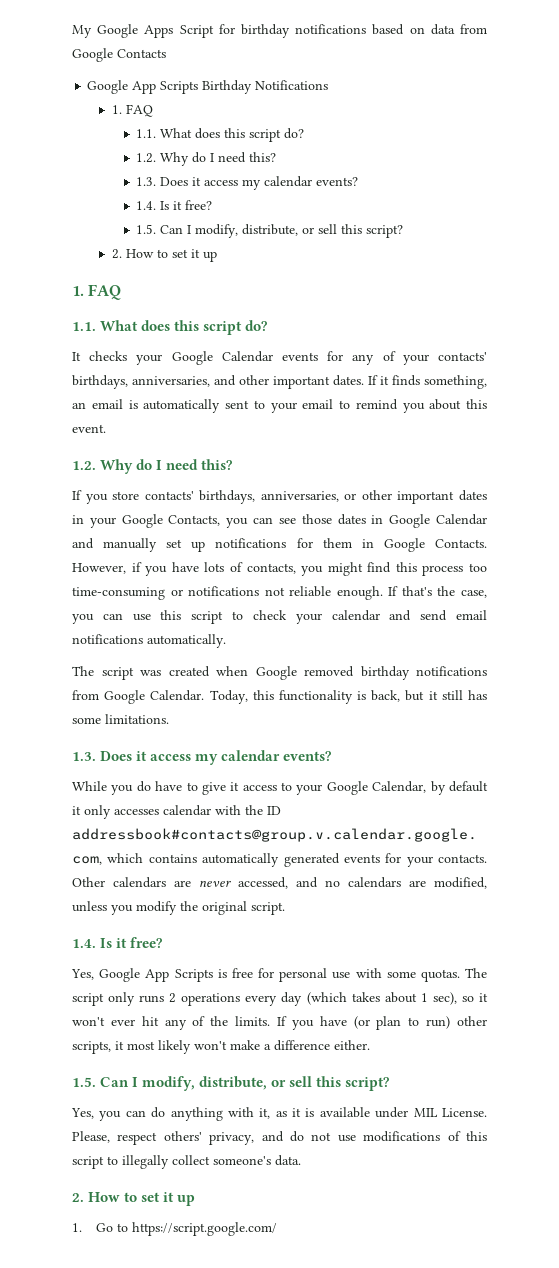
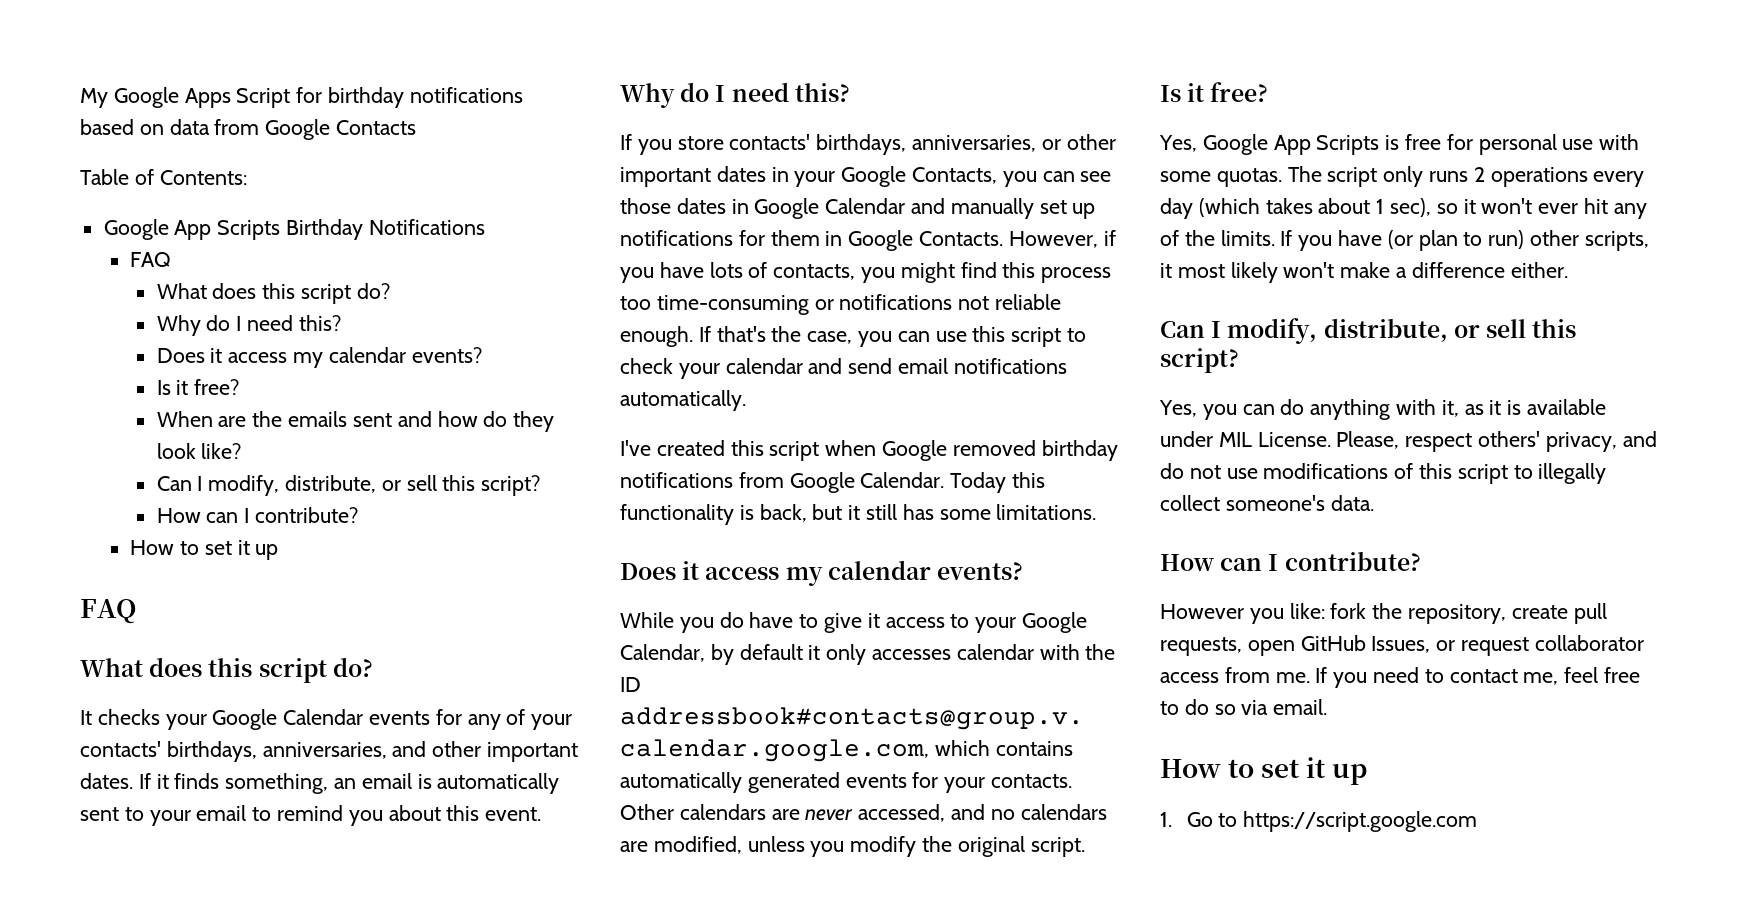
+ Table of Contents:
  Google App Scripts Birthday Notifications
- 1. FAQ
- 1.1. What does this script do?
- 1.2. Why do I need this?
- 1.3. Does it access my calendar events?
- 1.4. Is it free?
- 1.5. Can I modify, distribute, or sell this script?
- 2. How to set it up
- 1. FAQ
- 1.1. What does this script do?
+ FAQ
+ What does this script do?
+ Why do I need this?
+ Does it access my calendar events?
+ Is it free?
+ When are the emails sent and how do they look like?
+ Can I modify, distribute, or sell this script?
+ How can I contribute?
+ How to set it up
+ FAQ
+ What does this script do?
  If it finds something, an email is automatically sent to your email to remind you about this event.
- 1.2. Why do I need this?
+ Why do I need this?
- The script was created when Google removed birthday notifications from Google Calendar.
+ I've created this script when Google removed birthday notifications from Google Calendar.
- Today, this functionality is back, but it still has some limitations.
- 1.3. Does it access my calendar events?
+ Today this functionality is back, but it still has some limitations.
+ Does it access my calendar events?
  Other calendars are never accessed, and no calendars are modified, unless you modify the original script.
- 1.4. Is it free?
+ Is it free?
  If you have (or plan to run) other scripts, it most likely won't make a difference either.
- 1.5. Can I modify, distribute, or sell this script?
+ Can I modify, distribute, or sell this script?
  Please, respect others' privacy, and do not use modifications of this script to illegally collect someone's data.
- 2. How to set it up
+ How can I contribute?
+ However you like: fork the repository, create pull requests, open GitHub Issues, or request collaborator access from me. If you need to contact me, feel free to do so via email.
+ How to set it up
- 1. Go to https://script.google.com/
+ 1. Go to https://script.google.com

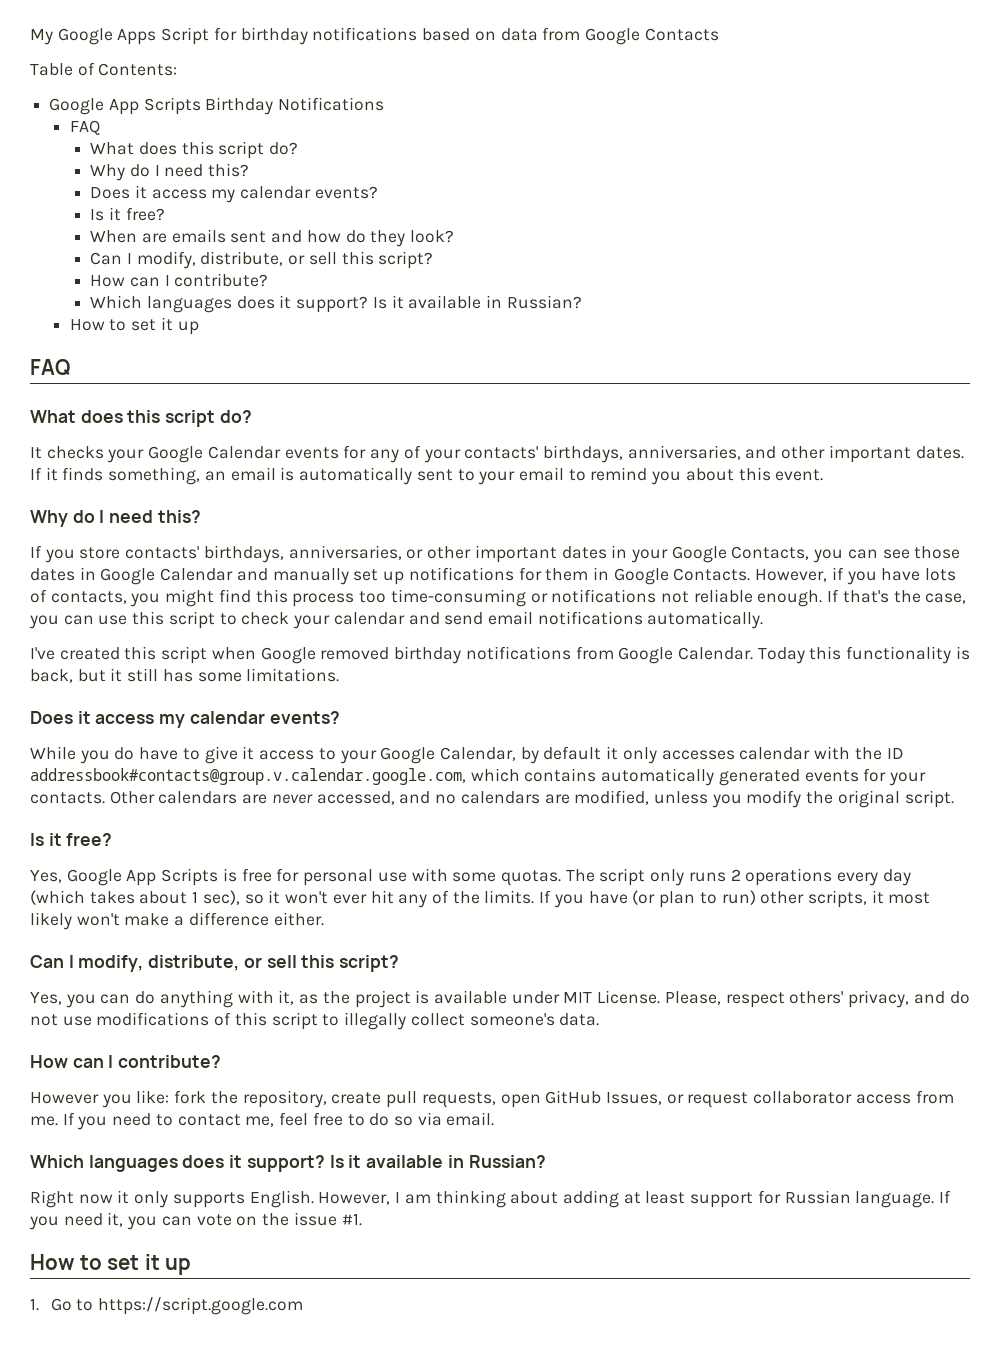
- When are the emails sent and how do they look like?
+ When are emails sent and how do they look?
  Can I modify, distribute, or sell this script?
  How can I contribute?
+ Which languages does it support? Is it available in Russian?
- Yes, you can do anything with it, as it is available under MIL License.
+ Yes, you can do anything with it, as the project is available under MIT License.
  If you need to contact me, feel free to do so via email.
+ Which languages does it support? Is it available in Russian?
+ Right now it only supports English. However, I am thinking about adding at least support for Russian language. If you need it, you can vote on the issue #1.

